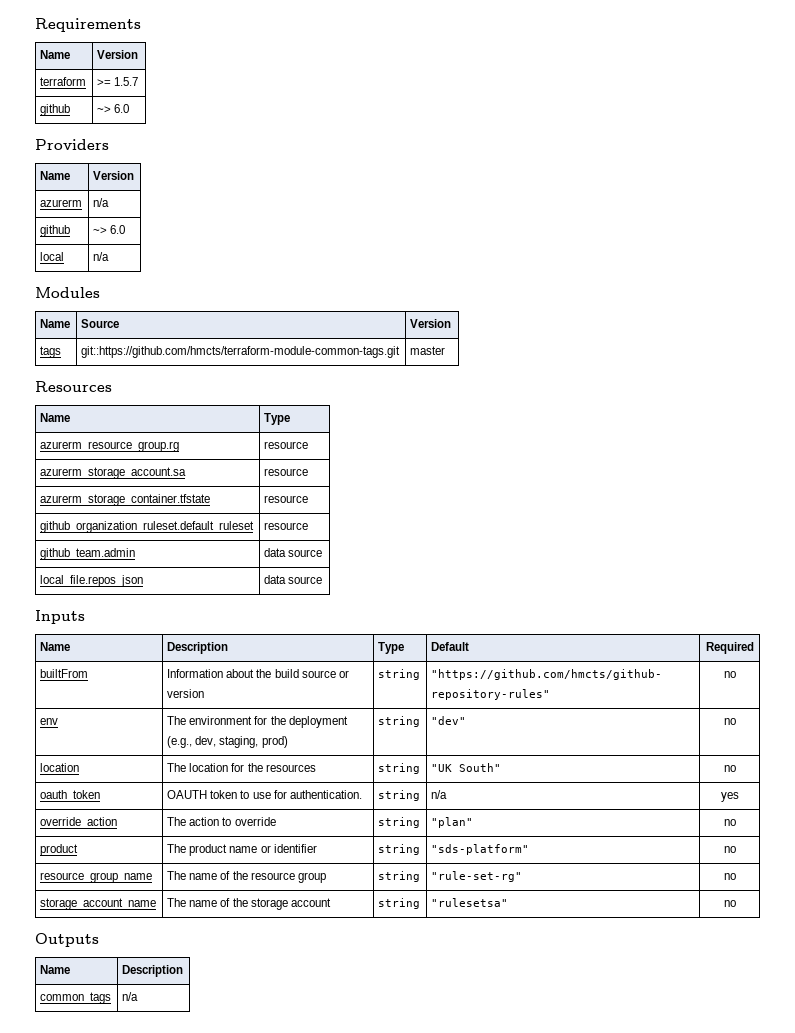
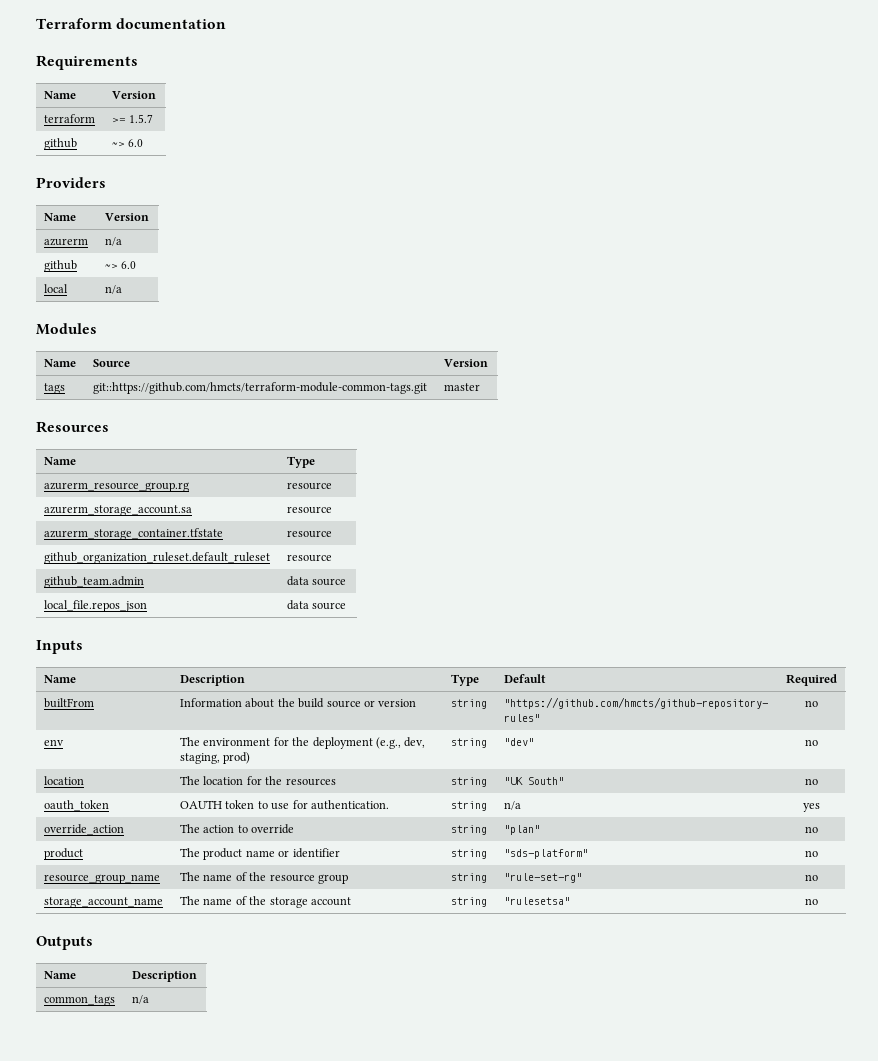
+ Terraform documentation

